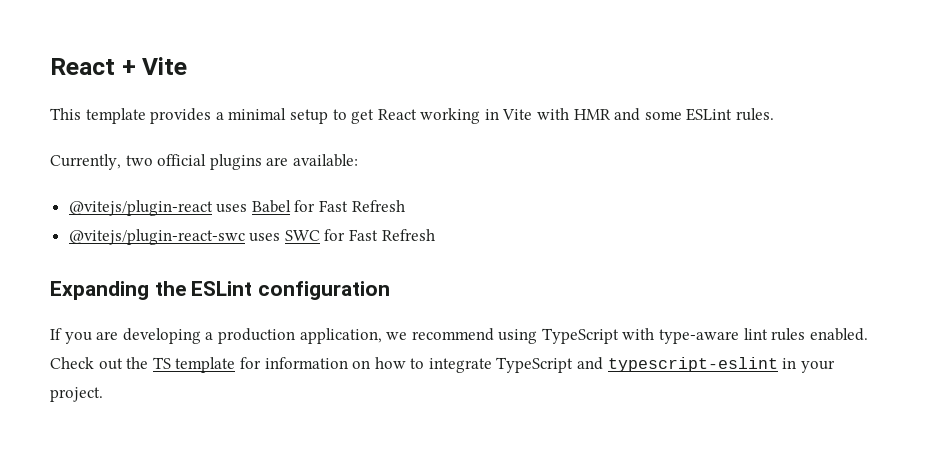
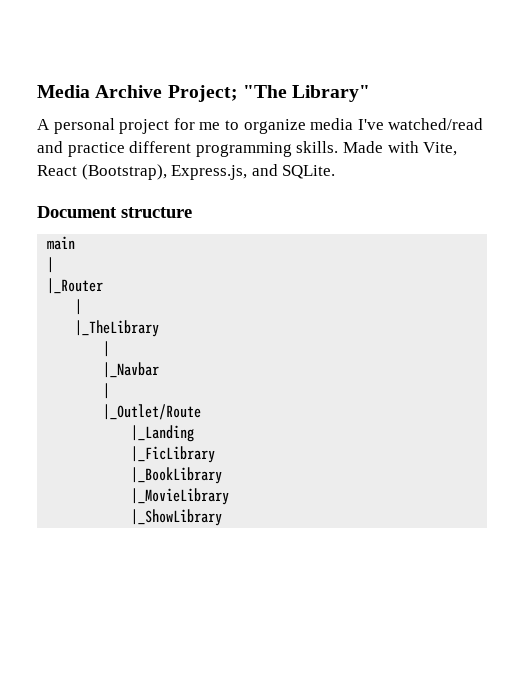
- React + Vite
- This template provides a minimal setup to get React working in Vite with HMR and some ESLint rules.
- Currently, two official plugins are available:
- @vitejs/plugin-react uses Babel for Fast Refresh
- @vitejs/plugin-react-swc uses SWC for Fast Refresh
- Expanding the ESLint configuration
- If you are developing a production application, we recommend using TypeScript with type-aware lint rules enabled. Check out the TS template for information on how to integrate TypeScript and typescript-eslint in your project.
+ Media Archive Project; "The Library"
+ A personal project for me to organize media I've watched/read and practice different programming skills. Made with Vite, React (Bootstrap), Express.js, and SQLite.
+ Document structure
+ main
+ |
+ |_Router
+ |
+ |_TheLibrary
+ |
+ |_Navbar
+ |
+ |_Outlet/Route
+ |_Landing
+ |_FicLibrary
+ |_BookLibrary
+ |_MovieLibrary
+ |_ShowLibrary

